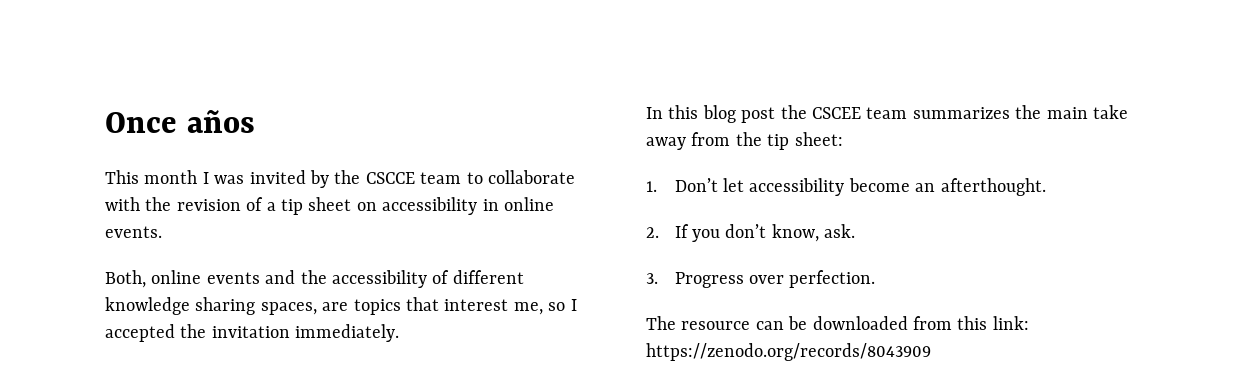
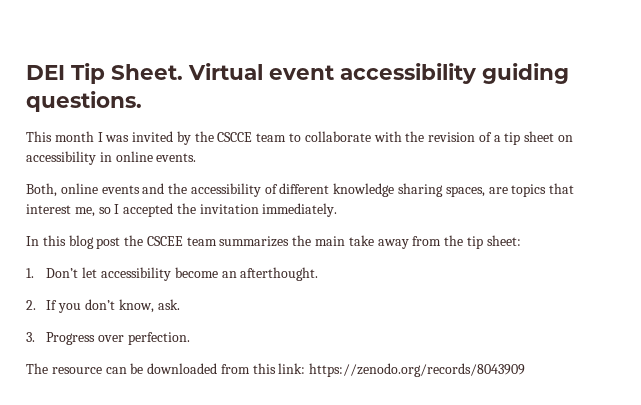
- Once años
+ DEI Tip Sheet. Virtual event accessibility guiding questions.

